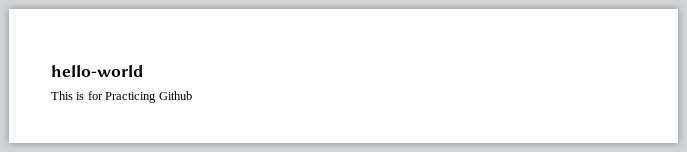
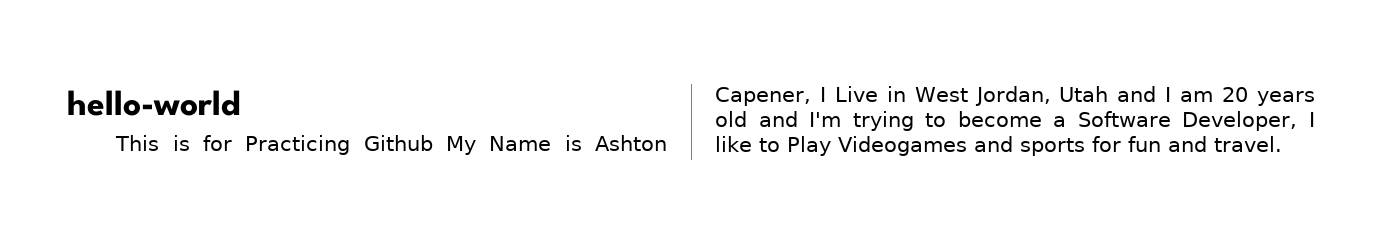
- This is for Practicing Github
+ This is for Practicing Github My Name is Ashton Capener, I Live in West Jordan, Utah and I am 20 years old and I'm trying to become a Software Developer, I like to Play Videogames and sports for fun and travel.

